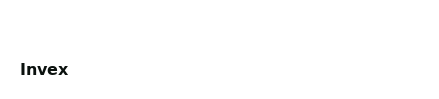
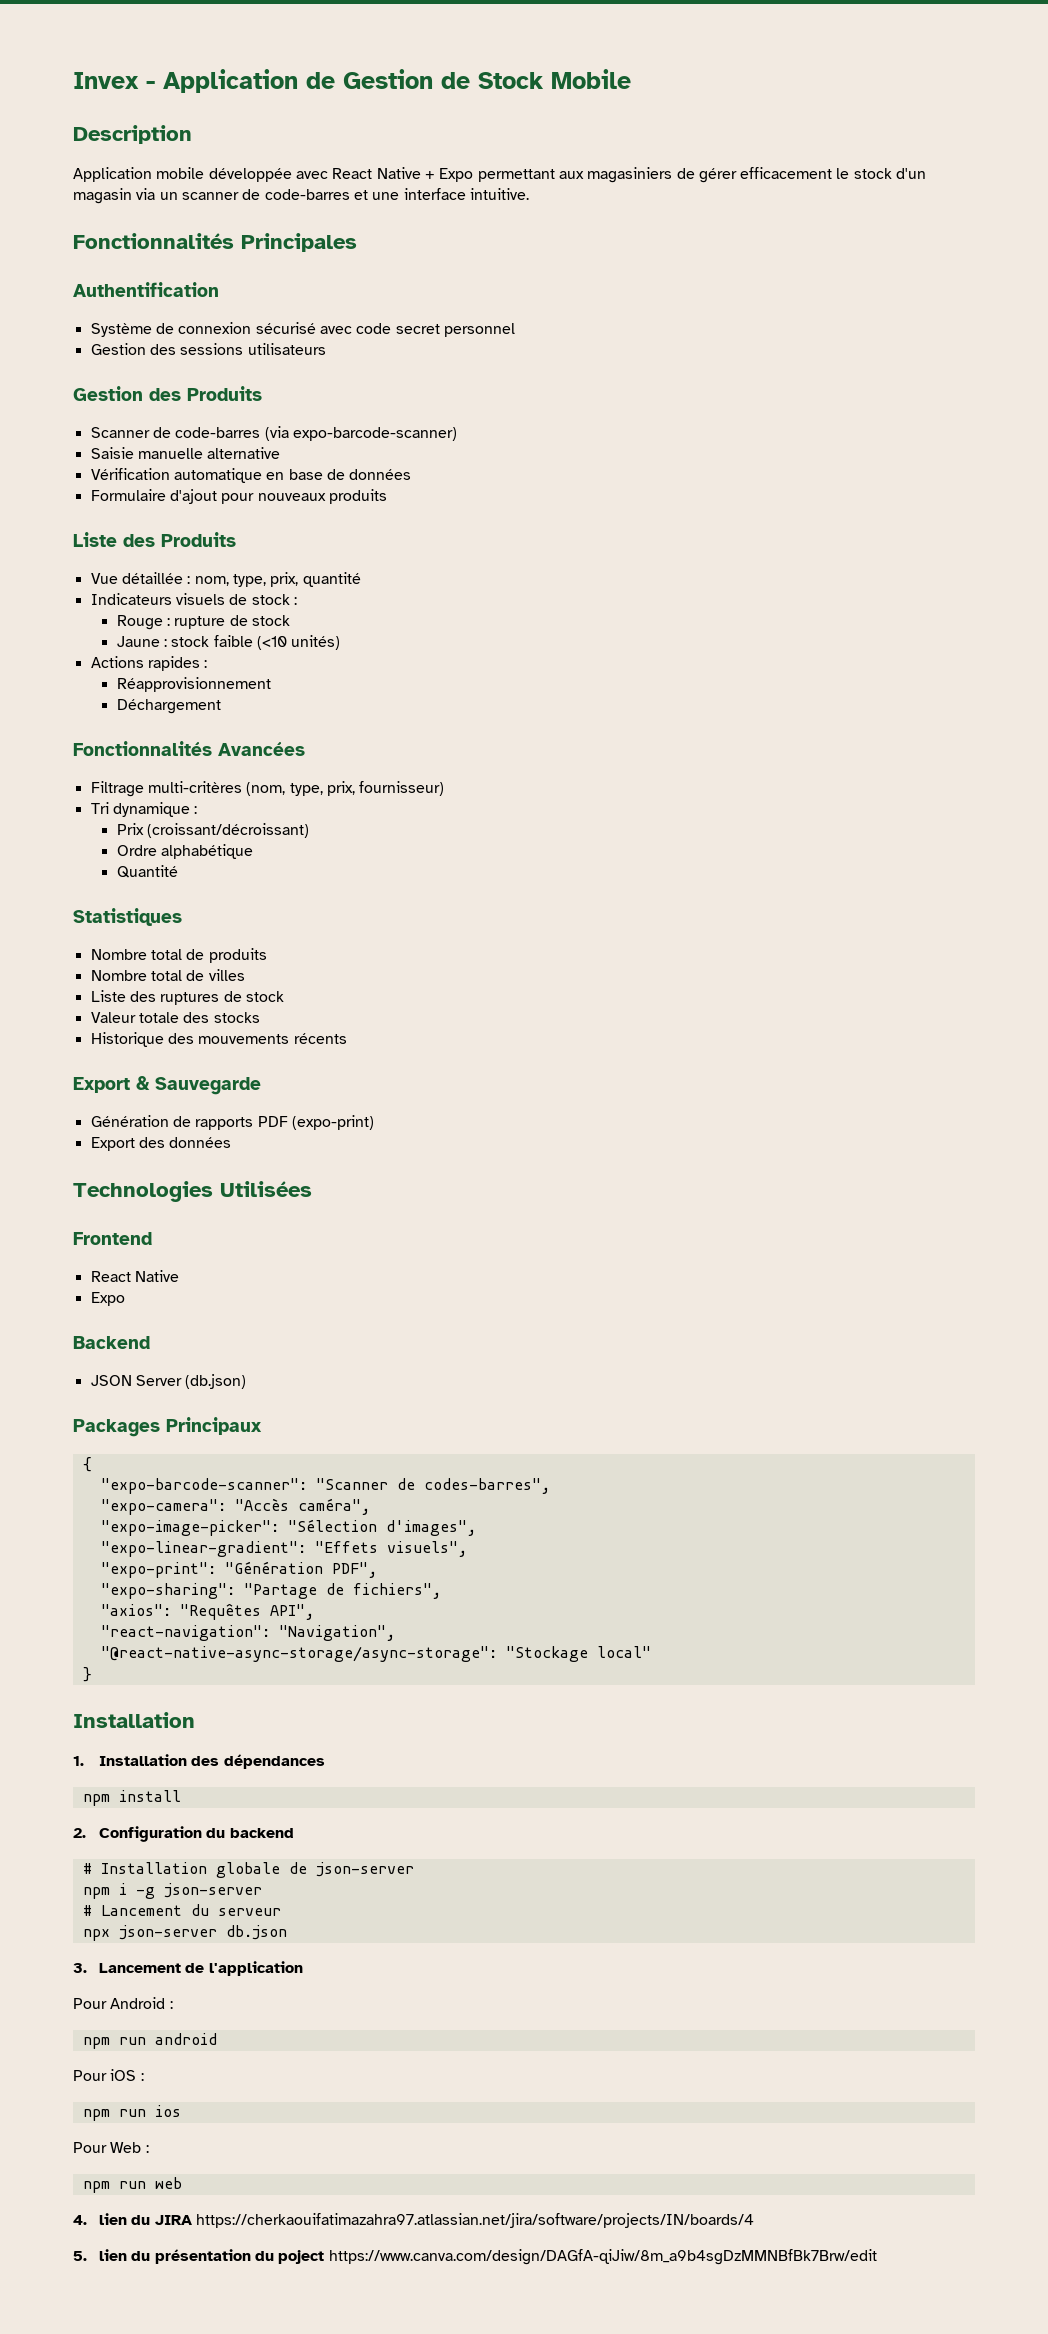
- Invex
+ Invex - Application de Gestion de Stock Mobile
+ Description
+ Application mobile développée avec React Native + Expo permettant aux magasiniers de gérer efficacement le stock d'un magasin via un scanner de code-barres et une interface intuitive.
+ Fonctionnalités Principales
+ Authentification
+ Système de connexion sécurisé avec code secret personnel
+ Gestion des sessions utilisateurs
+ Gestion des Produits
+ Scanner de code-barres (via expo-barcode-scanner)
+ Saisie manuelle alternative
+ Vérification automatique en base de données
+ Formulaire d'ajout pour nouveaux produits
+ Liste des Produits
+ Vue détaillée : nom, type, prix, quantité
+ Indicateurs visuels de stock :
+ Rouge : rupture de stock
+ Jaune : stock faible (<10 unités)
+ Actions rapides :
+ Réapprovisionnement
+ Déchargement
+ Fonctionnalités Avancées
+ Filtrage multi-critères (nom, type, prix, fournisseur)
+ Tri dynamique :
+ Prix (croissant/décroissant)
+ Ordre alphabétique
+ Quantité
+ Statistiques
+ Nombre total de produits
+ Nombre total de villes
+ Liste des ruptures de stock
+ Valeur totale des stocks
+ Historique des mouvements récents
+ Export & Sauvegarde
+ Génération de rapports PDF (expo-print)
+ Export des données
+ Technologies Utilisées
+ Frontend
+ React Native
+ Expo
+ Backend
+ JSON Server (db.json)
+ Packages Principaux
+ {
+ "expo-barcode-scanner": "Scanner de codes-barres",
+ "expo-camera": "Accès caméra",
+ "expo-image-picker": "Sélection d'images",
+ "expo-linear-gradient": "Effets visuels",
+ "expo-print": "Génération PDF",
+ "expo-sharing": "Partage de fichiers",
+ "axios": "Requêtes API",
+ "react-navigation": "Navigation",
+ "@react-native-async-storage/async-storage": "Stockage local"
+ }
+ Installation
+ 1. Installation des dépendances
+ npm install
+ 2. Configuration du backend
+ # Installation globale de json-server
+ npm i -g json-server
+ # Lancement du serveur
+ npx json-server db.json
+ 3. Lancement de l'application
+ Pour Android :
+ npm run android
+ Pour iOS :
+ npm run ios
+ Pour Web :
+ npm run web
+ 4. lien du JIRA https://cherkaouifatimazahra97.atlassian.net/jira/software/projects/IN/boards/4
+ 5. lien du présentation du poject https://www.canva.com/design/DAGfA-qiJiw/8m_a9b4sgDzMMNBfBk7Brw/edit

